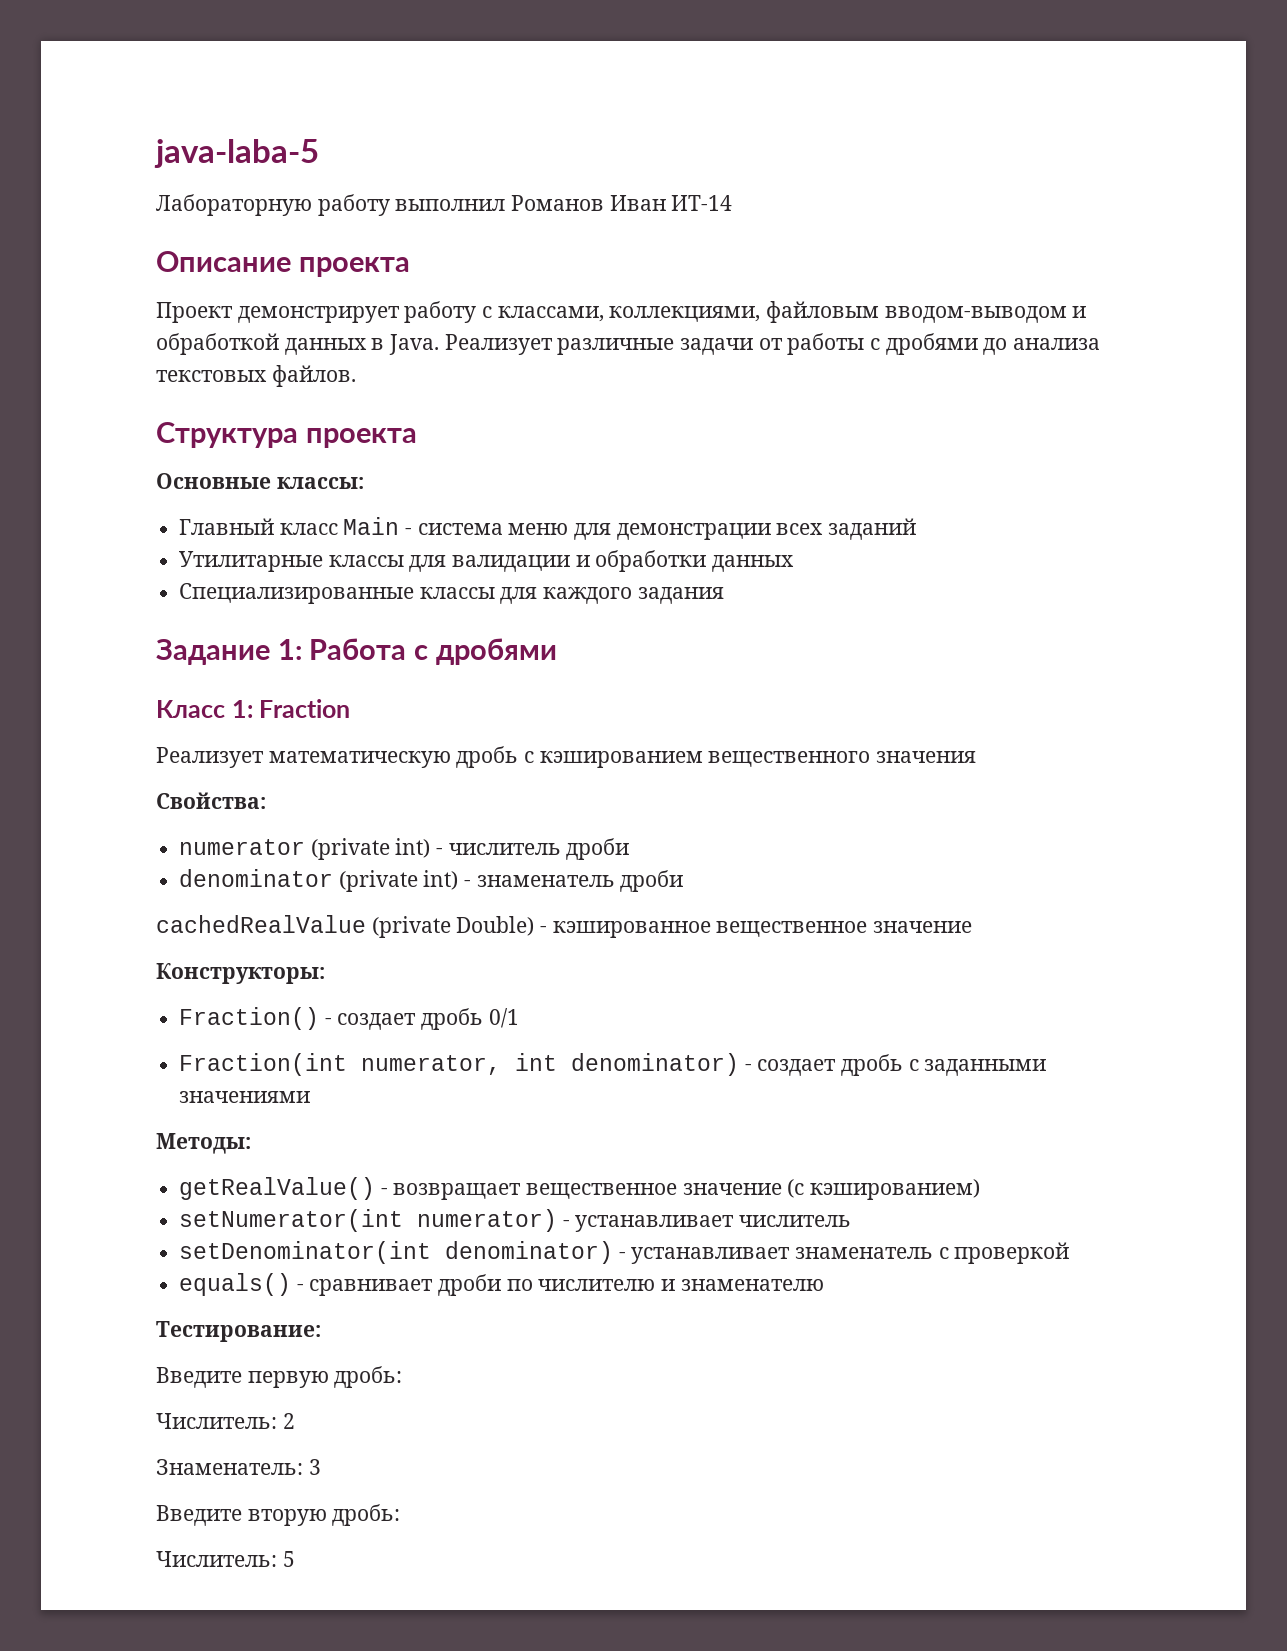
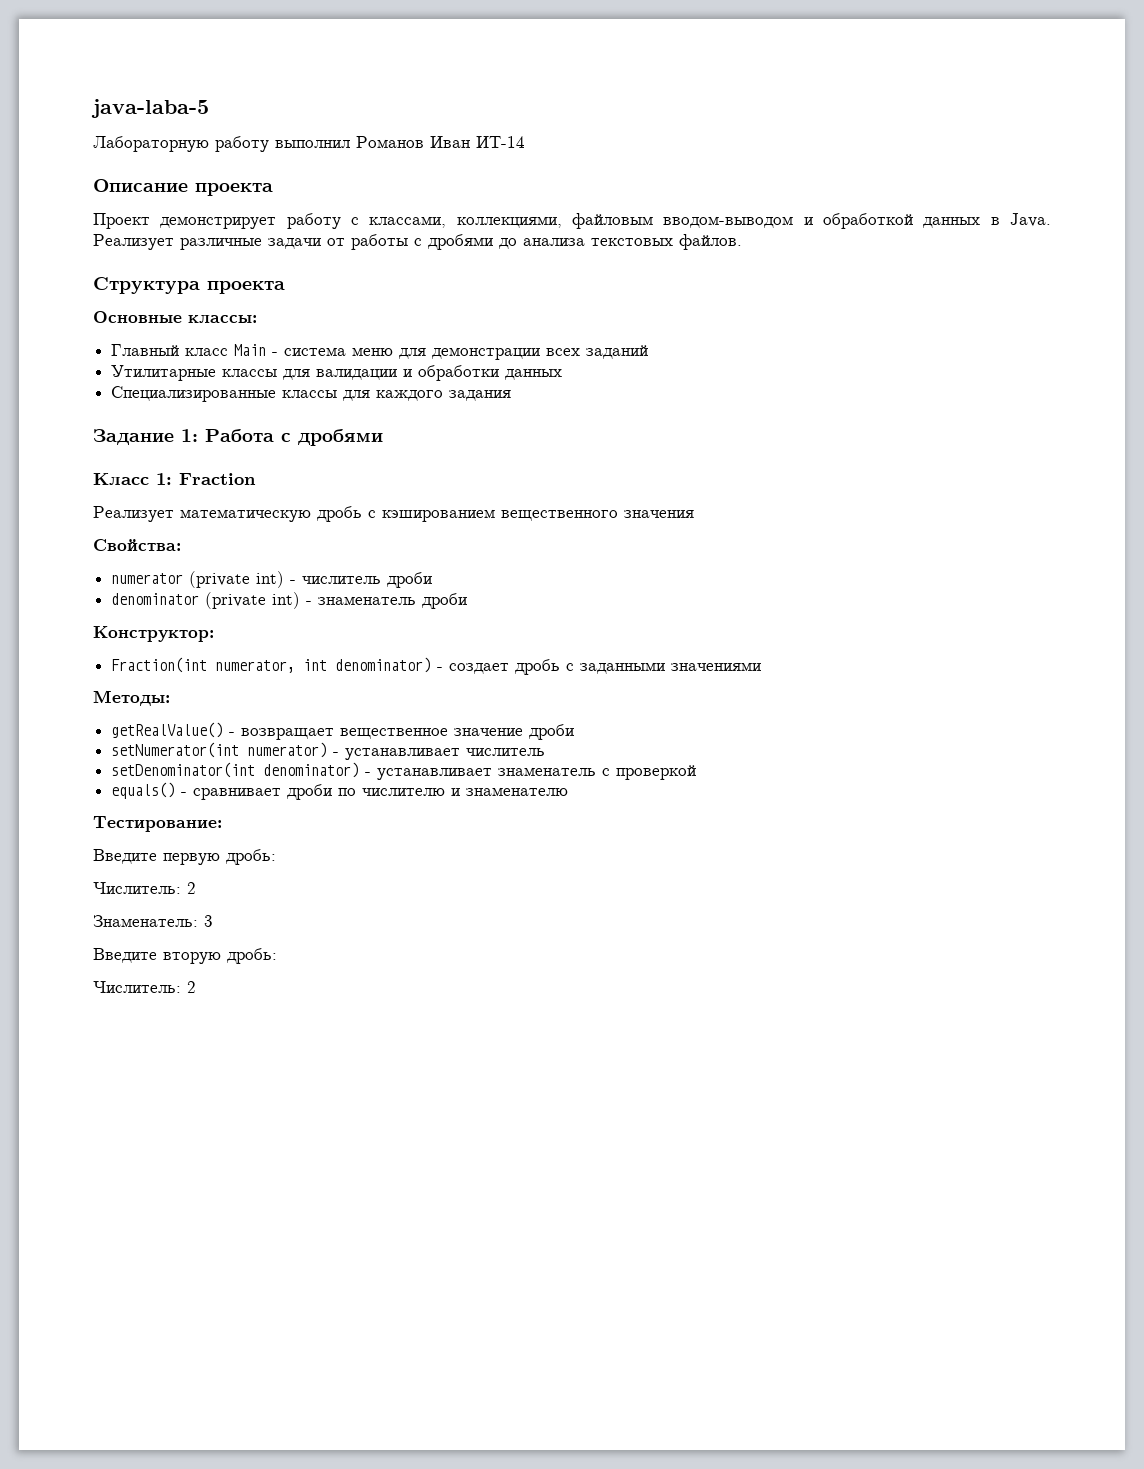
- cachedRealValue (private Double) - кэшированное вещественное значение
- Конструкторы:
- Fraction() - создает дробь 0/1
+ Конструктор:
- getRealValue() - возвращает вещественное значение (с кэшированием)
+ getRealValue() - возвращает вещественное значение дроби
  Введите вторую дробь:
- Числитель: 5
+ Числитель: 2

